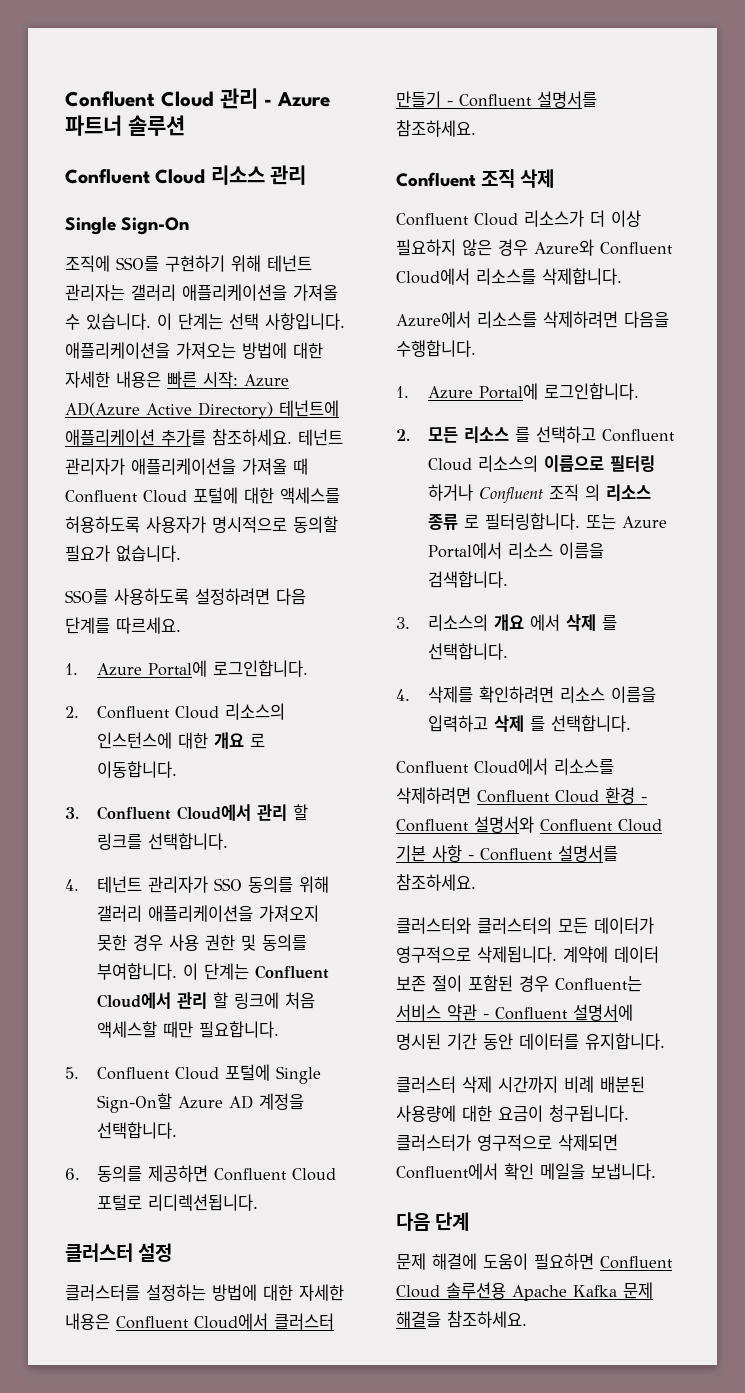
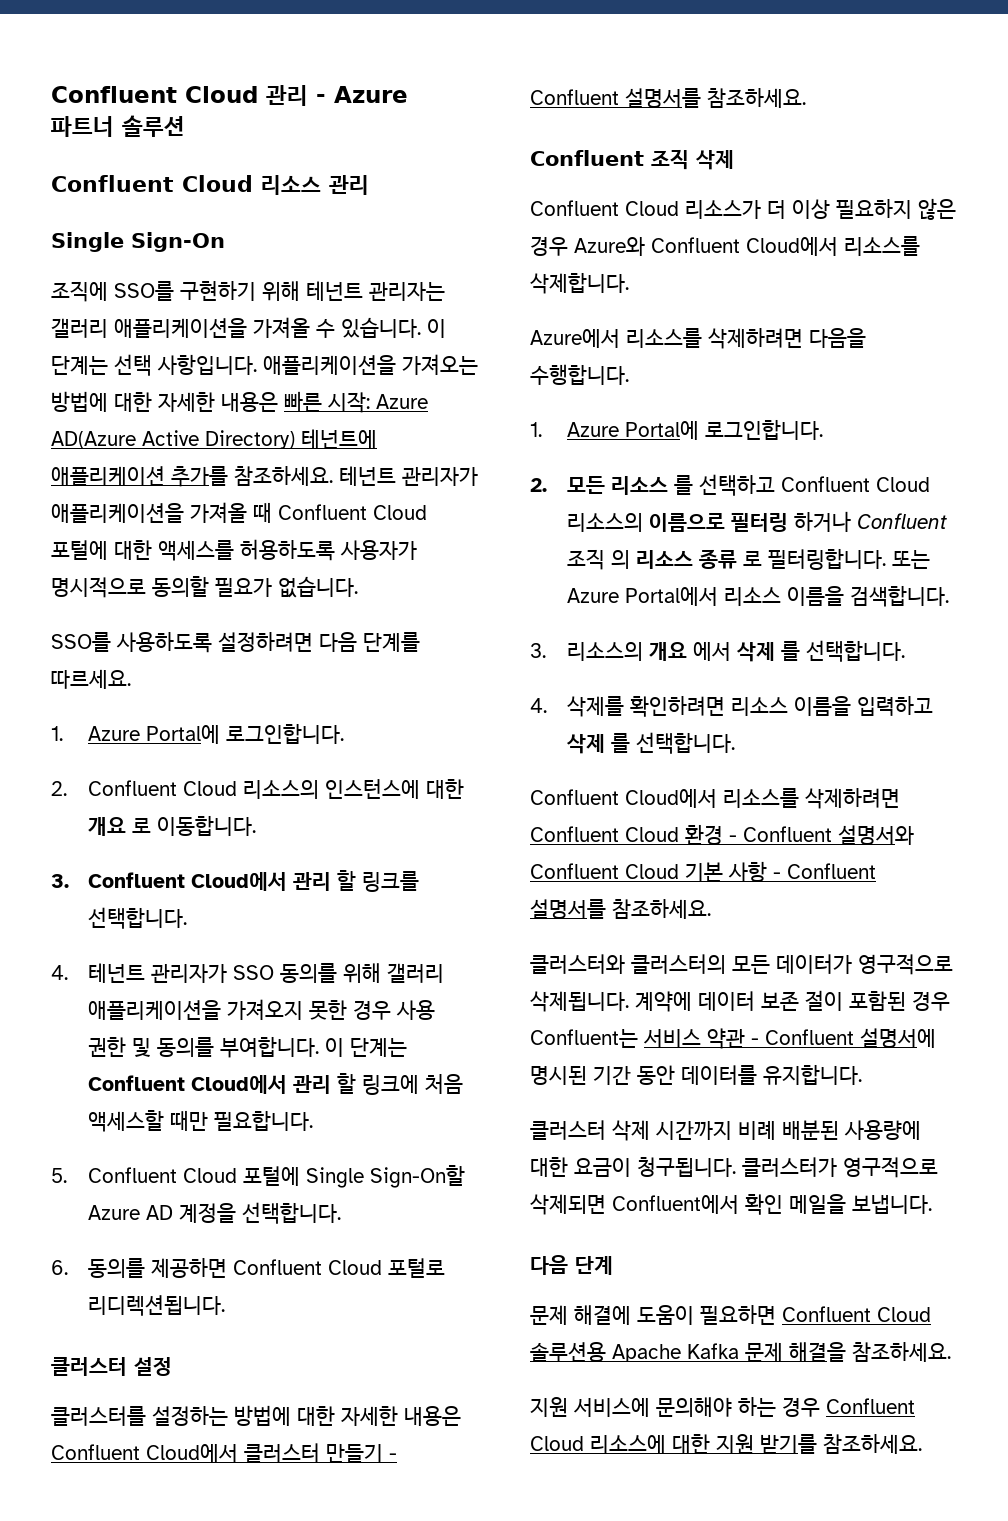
+ 지원 서비스에 문의해야 하는 경우 Confluent Cloud 리소스에 대한 지원 받기를 참조하세요.

